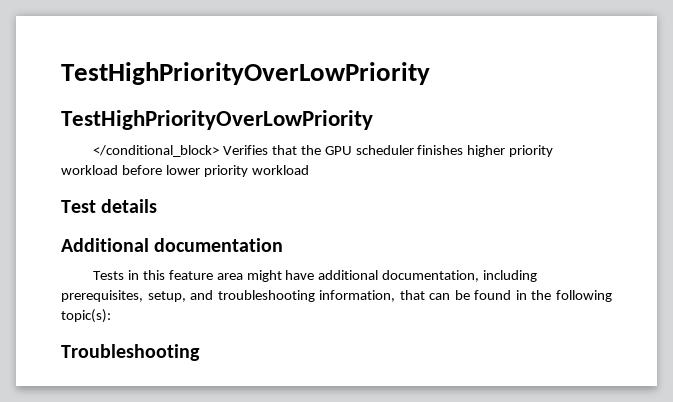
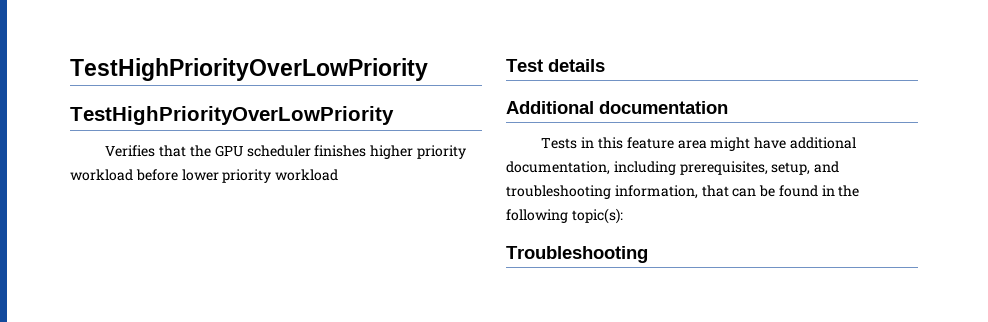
- </conditional_block> Verifies that the GPU scheduler finishes higher priority workload before lower priority workload
+ Verifies that the GPU scheduler finishes higher priority workload before lower priority workload

